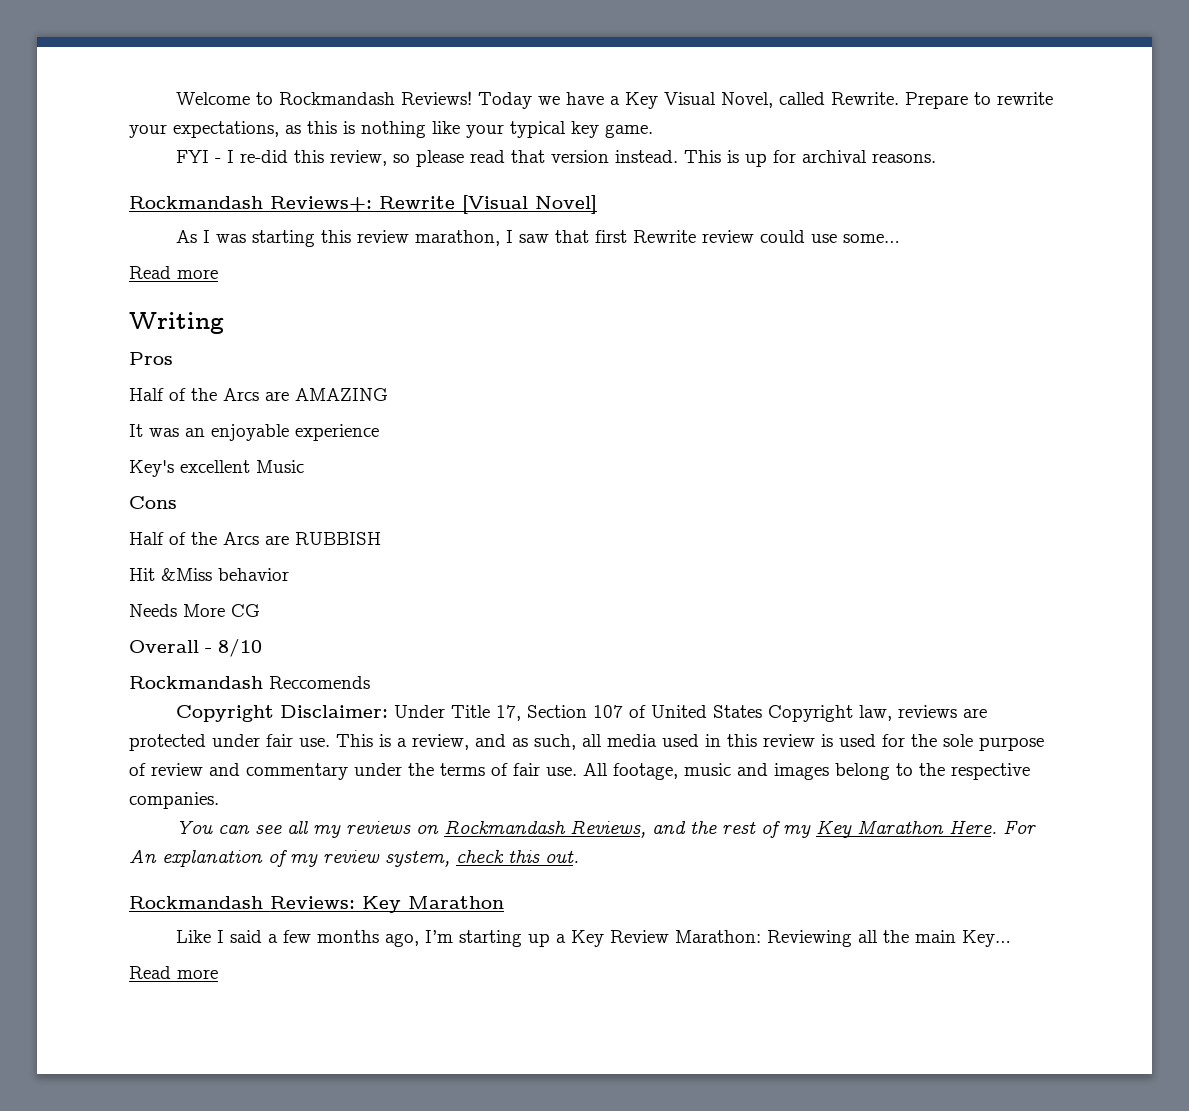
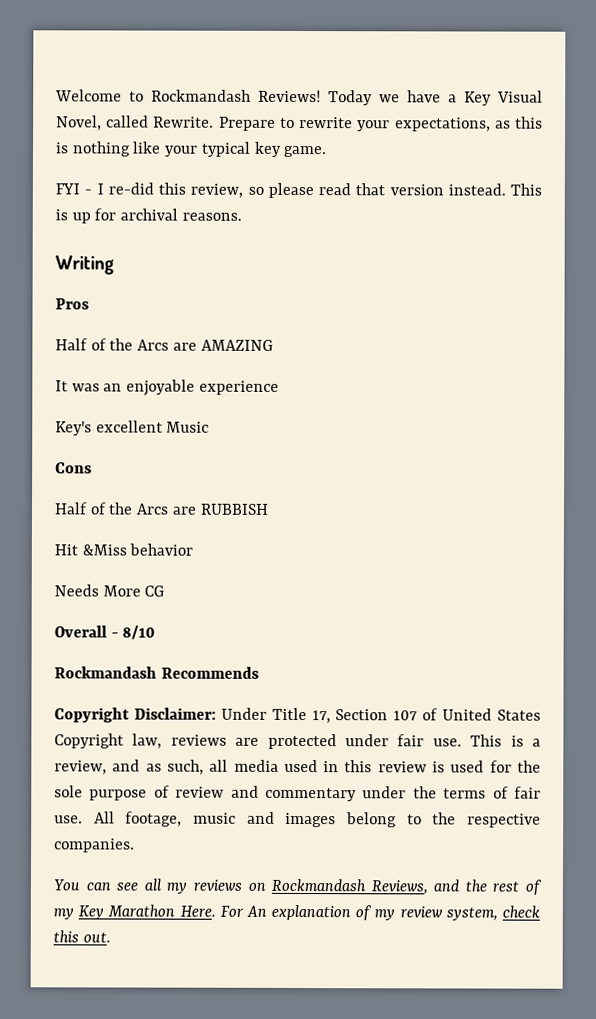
- Rockmandash Reviews+: Rewrite [Visual Novel]
- As I was starting this review marathon, I saw that first Rewrite review could use some…
- Read more
- Rockmandash Reccomends
+ Rockmandash Recommends
- Rockmandash Reviews: Key Marathon
- Like I said a few months ago, I’m starting up a Key Review Marathon: Reviewing all the main Key…
- Read more

